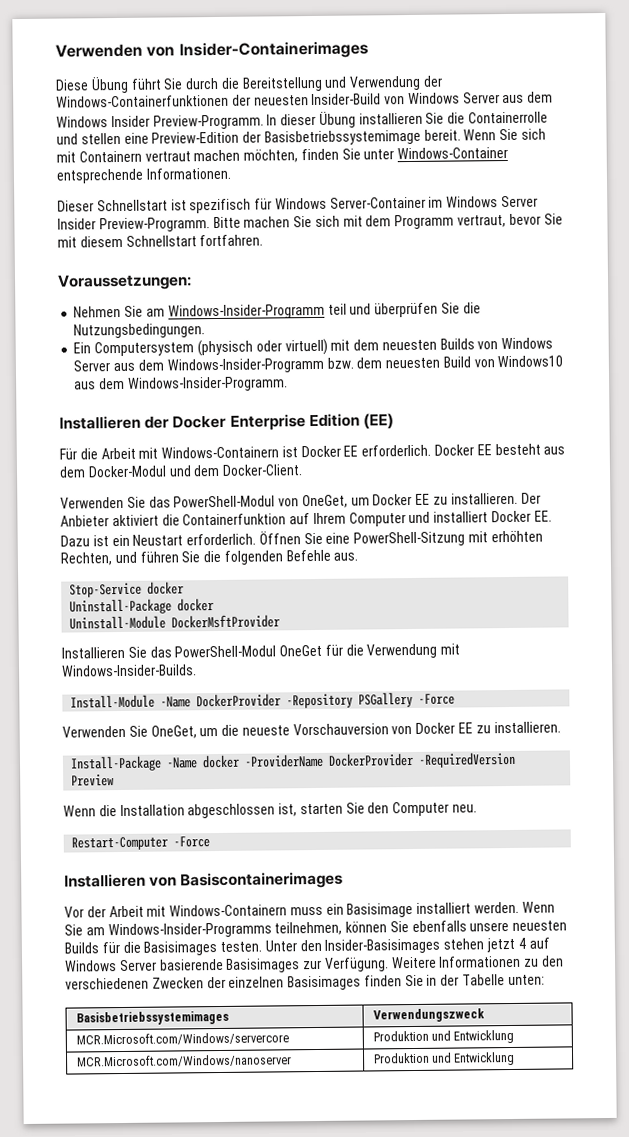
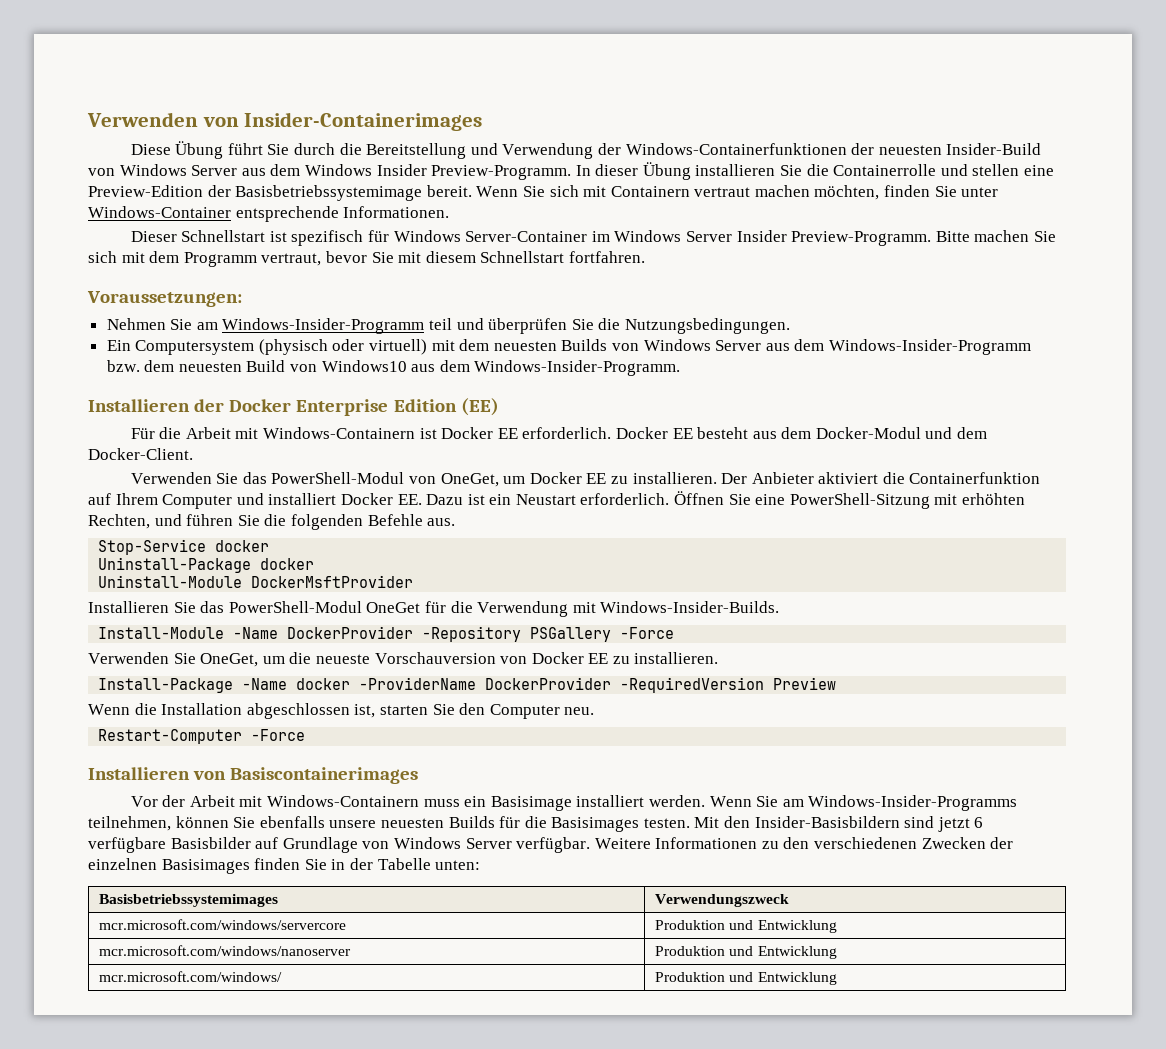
- Unter den Insider-Basisimages stehen jetzt 4 auf Windows Server basierende Basisimages zur Verfügung.
+ Mit den Insider-Basisbildern sind jetzt 6 verfügbare Basisbilder auf Grundlage von Windows Server verfügbar.
- MCR.Microsoft.com/Windows/servercore | Produktion und Entwicklung
- MCR.Microsoft.com/Windows/nanoserver | Produktion und Entwicklung
+ mcr.microsoft.com/windows/servercore | Produktion und Entwicklung
+ mcr.microsoft.com/windows/nanoserver | Produktion und Entwicklung
+ mcr.microsoft.com/windows/ | Produktion und Entwicklung

